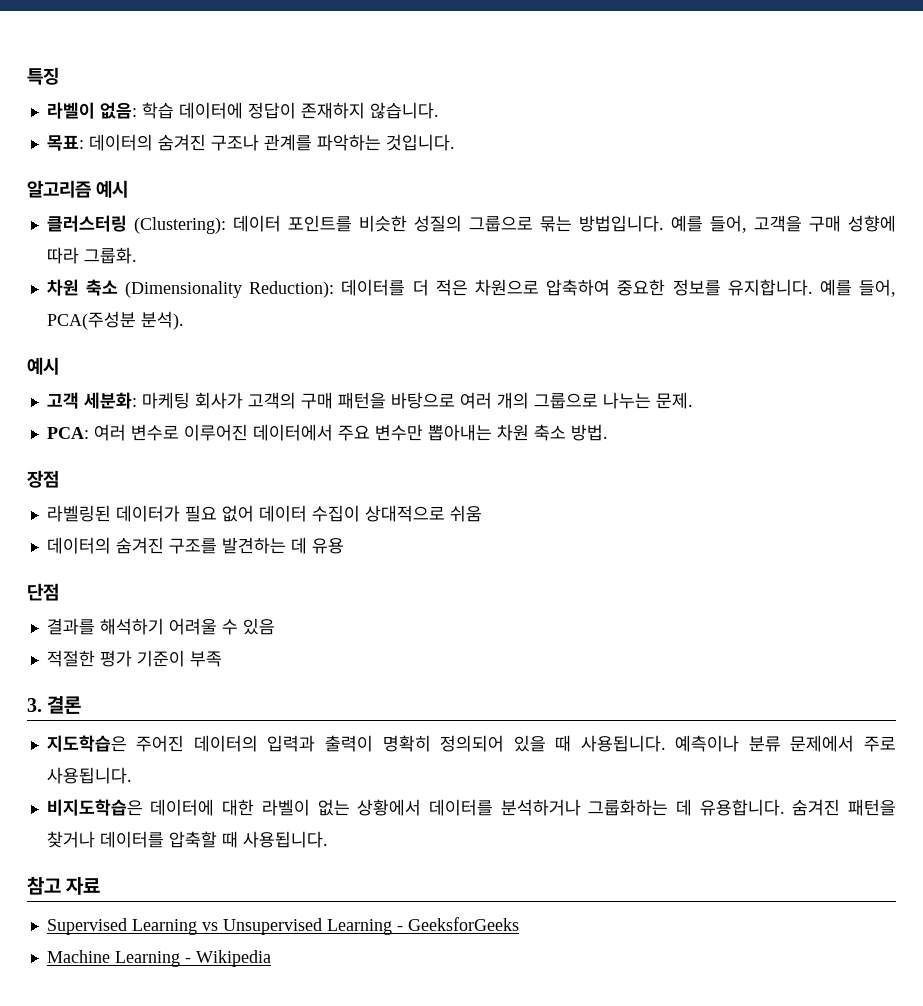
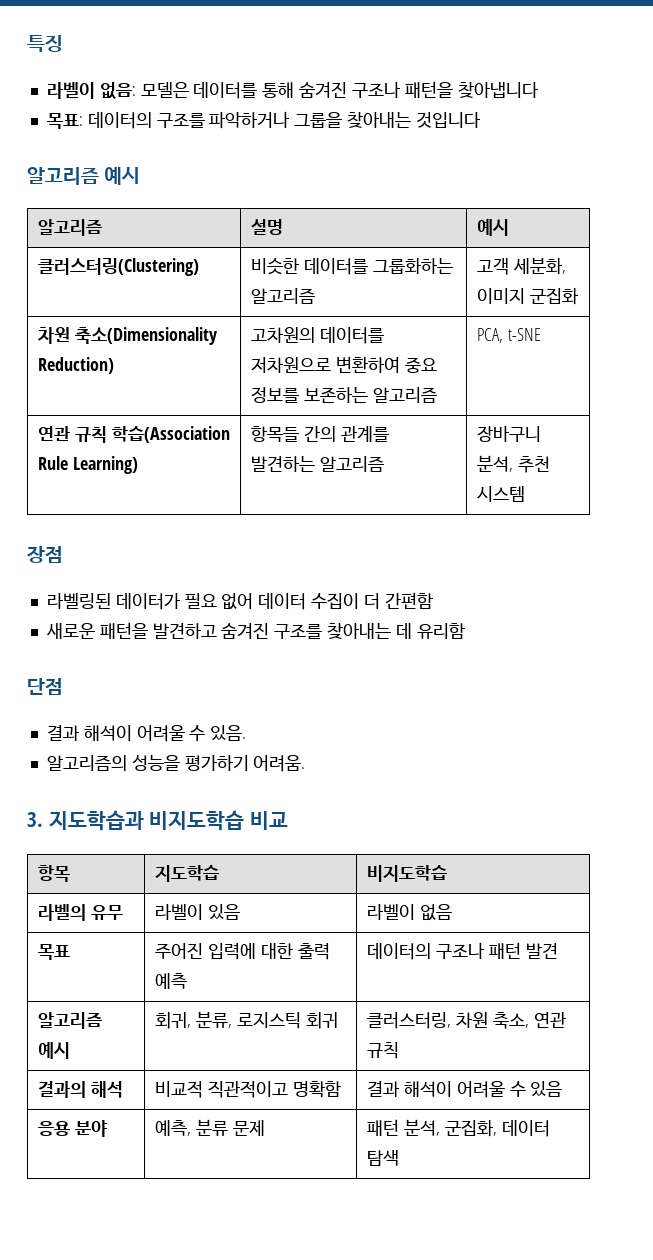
- 라벨이 없음: 학습 데이터에 정답이 존재하지 않습니다.
- 목표: 데이터의 숨겨진 구조나 관계를 파악하는 것입니다.
+ 라벨이 없음: 모델은 데이터를 통해 숨겨진 구조나 패턴을 찾아냅니다
+ 목표: 데이터의 구조를 파악하거나 그룹을 찾아내는 것입니다
  알고리즘 예시
- 클러스터링 (Clustering): 데이터 포인트를 비슷한 성질의 그룹으로 묶는 방법입니다. 예를 들어, 고객을 구매 성향에 따라 그룹화.
- 차원 축소 (Dimensionality Reduction): 데이터를 더 적은 차원으로 압축하여 중요한 정보를 유지합니다. 예를 들어, PCA(주성분 분석).
- 예시
- 고객 세분화: 마케팅 회사가 고객의 구매 패턴을 바탕으로 여러 개의 그룹으로 나누는 문제.
- PCA: 여러 변수로 이루어진 데이터에서 주요 변수만 뽑아내는 차원 축소 방법.
+ 알고리즘 | 설명 | 예시
+ 클러스터링(Clustering) | 비슷한 데이터를 그룹화하는 알고리즘 | 고객 세분화, 이미지 군집화
+ 차원 축소(Dimensionality Reduction) | 고차원의 데이터를 저차원으로 변환하여 중요 정보를 보존하는 알고리즘 | PCA, t-SNE
+ 연관 규칙 학습(Association Rule Learning) | 항목들 간의 관계를 발견하는 알고리즘 | 장바구니 분석, 추천 시스템
- 라벨링된 데이터가 필요 없어 데이터 수집이 상대적으로 쉬움
- 데이터의 숨겨진 구조를 발견하는 데 유용
+ 라벨링된 데이터가 필요 없어 데이터 수집이 더 간편함
+ 새로운 패턴을 발견하고 숨겨진 구조를 찾아내는 데 유리함
  단점
- 결과를 해석하기 어려울 수 있음
- 적절한 평가 기준이 부족
- 3. 결론
- 지도학습은 주어진 데이터의 입력과 출력이 명확히 정의되어 있을 때 사용됩니다. 예측이나 분류 문제에서 주로 사용됩니다.
- 비지도학습은 데이터에 대한 라벨이 없는 상황에서 데이터를 분석하거나 그룹화하는 데 유용합니다. 숨겨진 패턴을 찾거나 데이터를 압축할 때 사용됩니다.
- 참고 자료
- Supervised Learning vs Unsupervised Learning - GeeksforGeeks
- Machine Learning - Wikipedia
+ 결과 해석이 어려울 수 있음.
+ 알고리즘의 성능을 평가하기 어려움.
+ 3. 지도학습과 비지도학습 비교
+ 항목 | 지도학습 | 비지도학습
+ 라벨의 유무 | 라벨이 있음 | 라벨이 없음
+ 목표 | 주어진 입력에 대한 출력 예측 | 데이터의 구조나 패턴 발견
+ 알고리즘 예시 | 회귀, 분류, 로지스틱 회귀 | 클러스터링, 차원 축소, 연관 규칙
+ 결과의 해석 | 비교적 직관적이고 명확함 | 결과 해석이 어려울 수 있음
+ 응용 분야 | 예측, 분류 문제 | 패턴 분석, 군집화, 데이터 탐색

